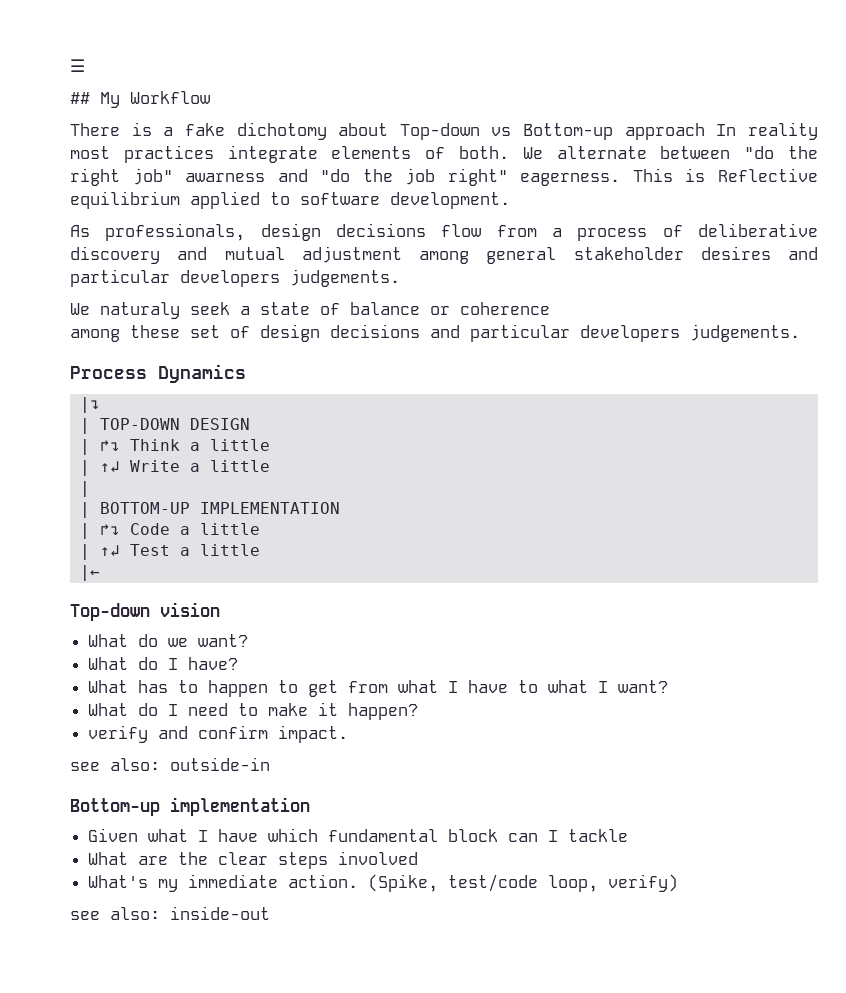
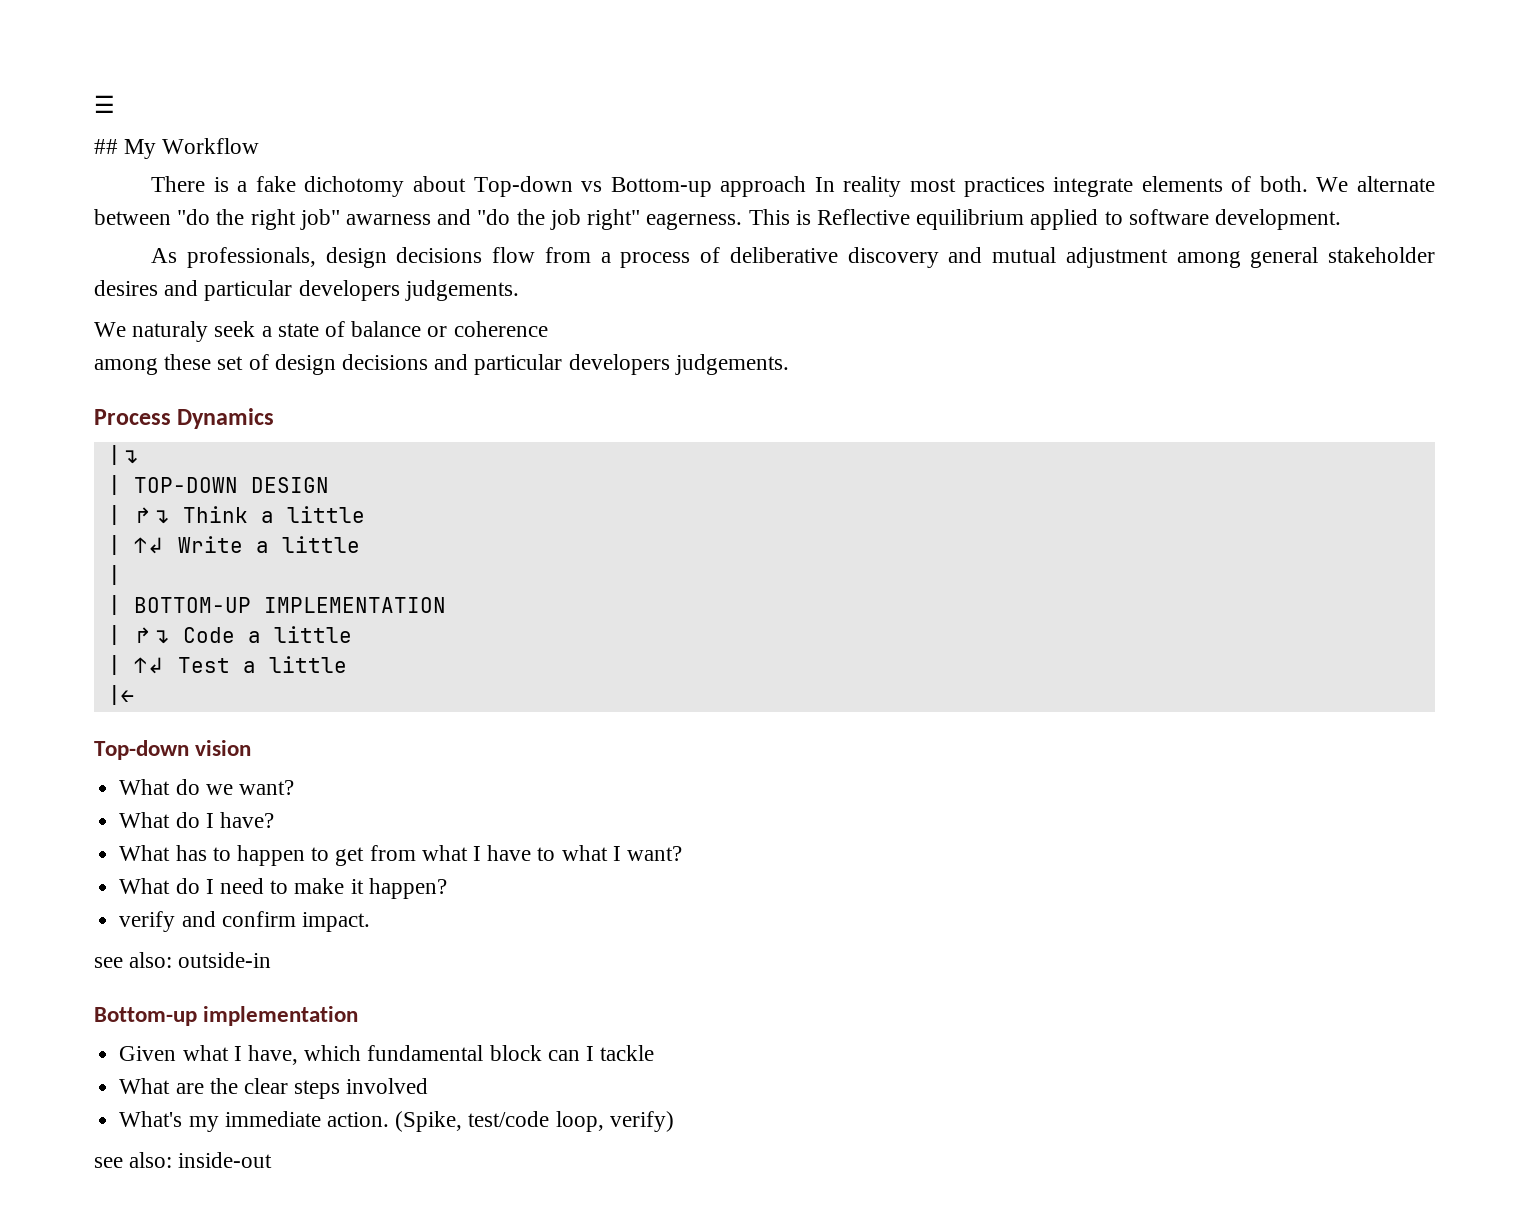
- Given what I have which fundamental block can I tackle
+ Given what I have, which fundamental block can I tackle

